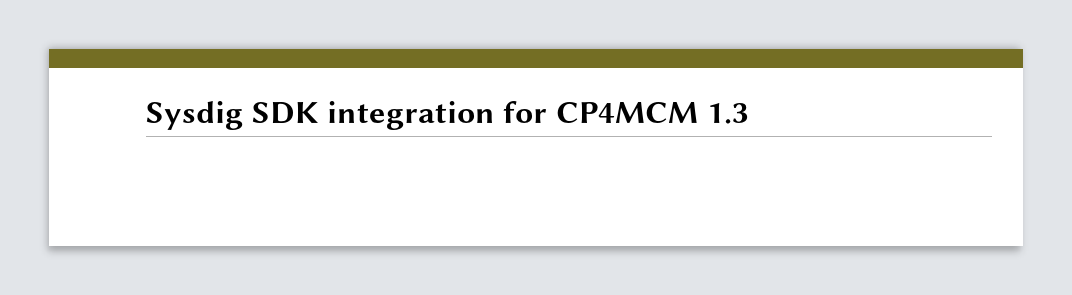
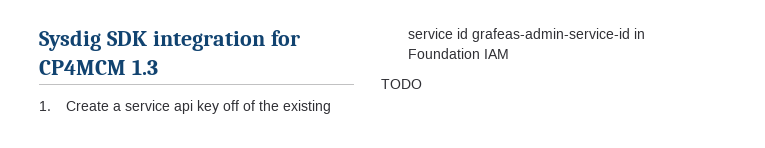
+ 1. Create a service api key off of the existing service id grafeas-admin-service-id in Foundation IAM
+ TODO

